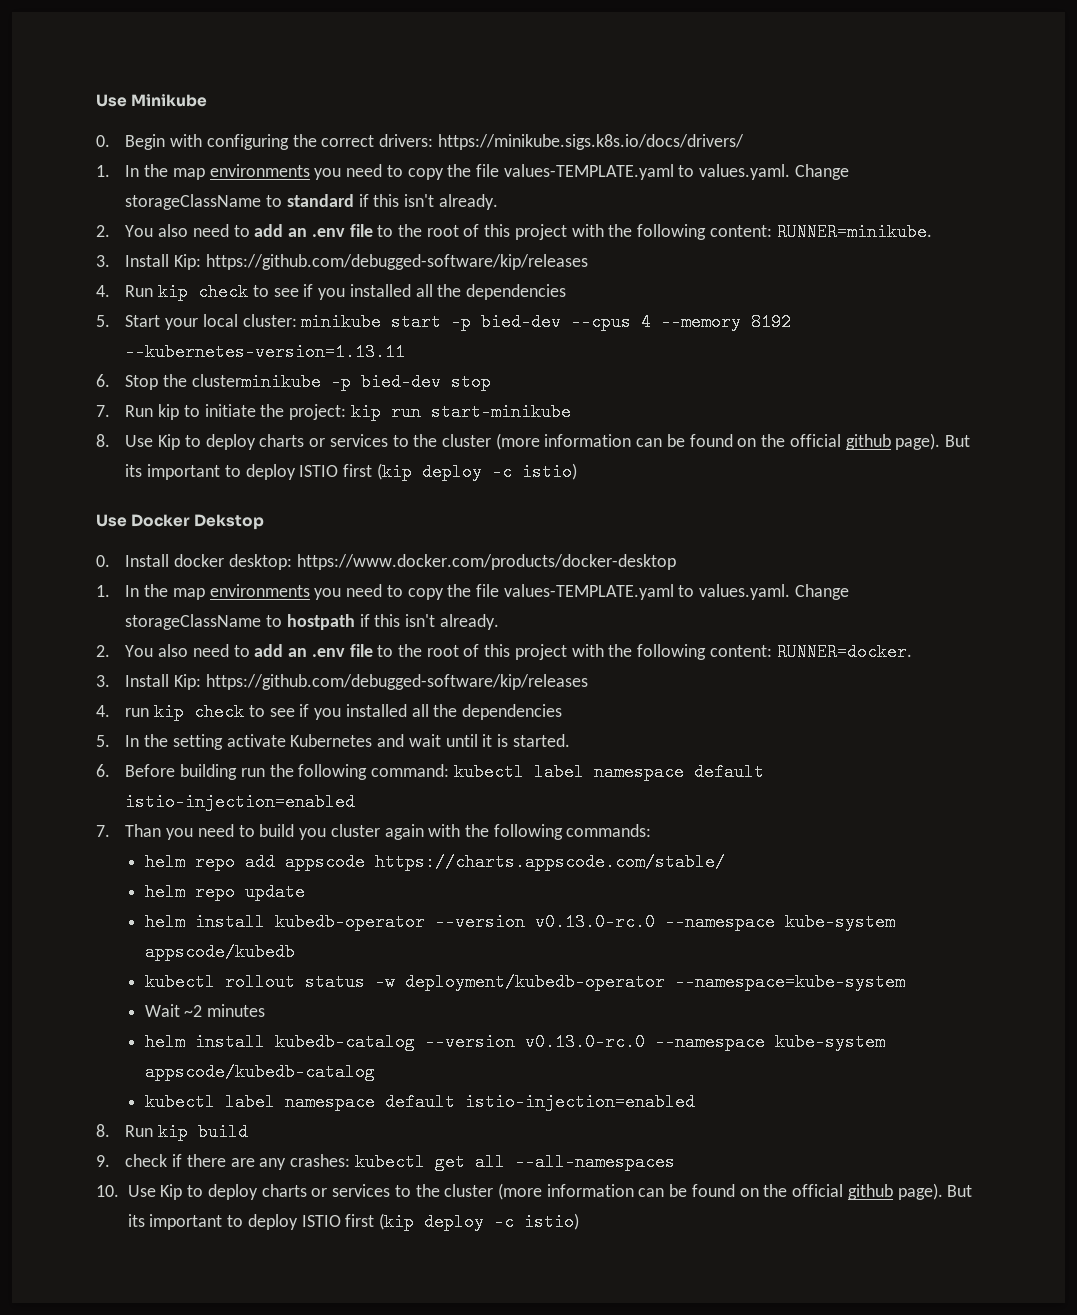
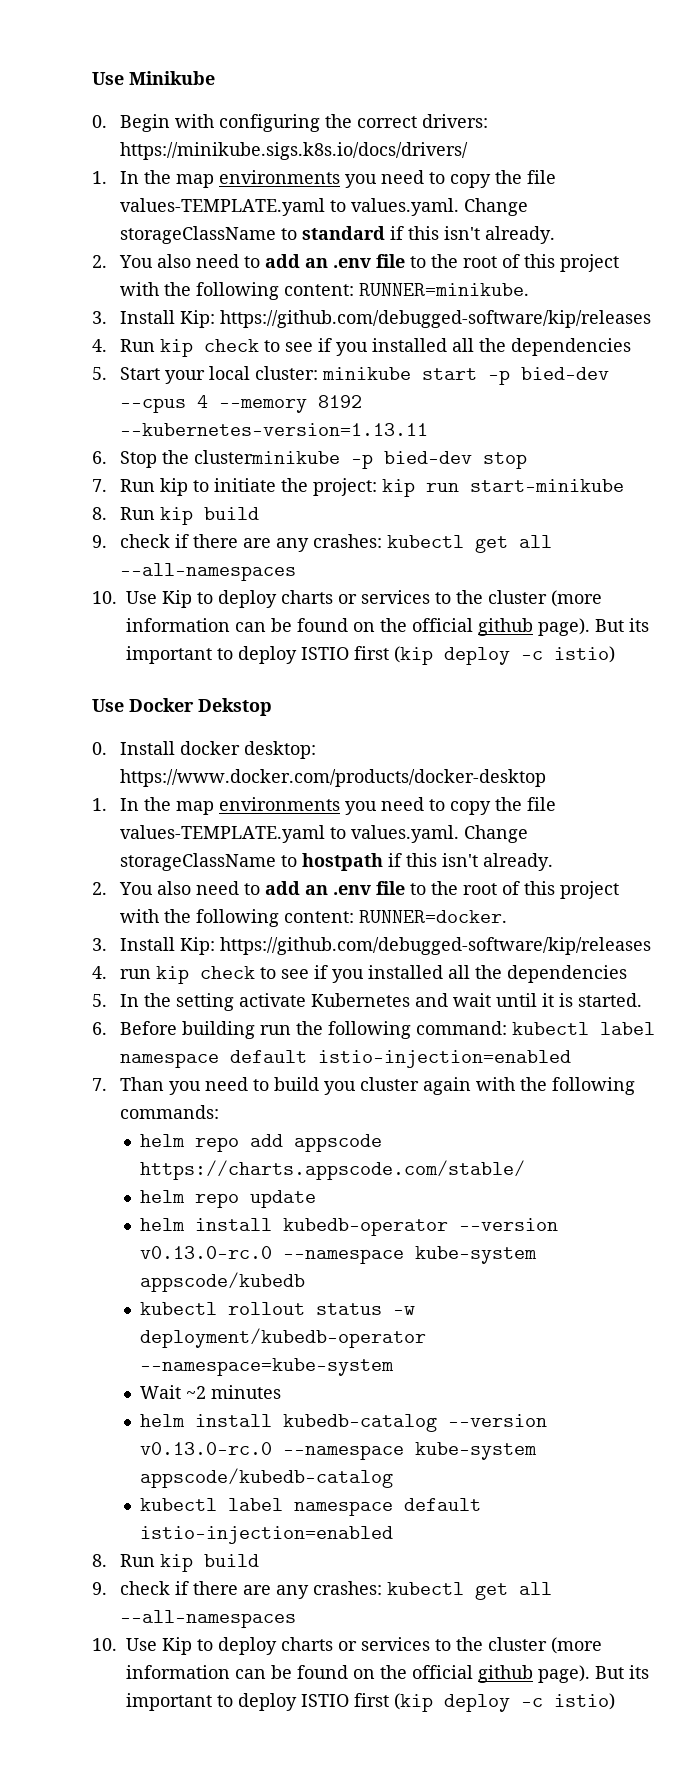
  7. Run kip to initiate the project: kip run start-minikube
- 8. Use Kip to deploy charts or services to the cluster (more information can be found on the official github page).
+ 8. Run kip build
+ 9. check if there are any crashes: kubectl get all --all-namespaces
+ 10. Use Kip to deploy charts or services to the cluster (more information can be found on the official github page).

